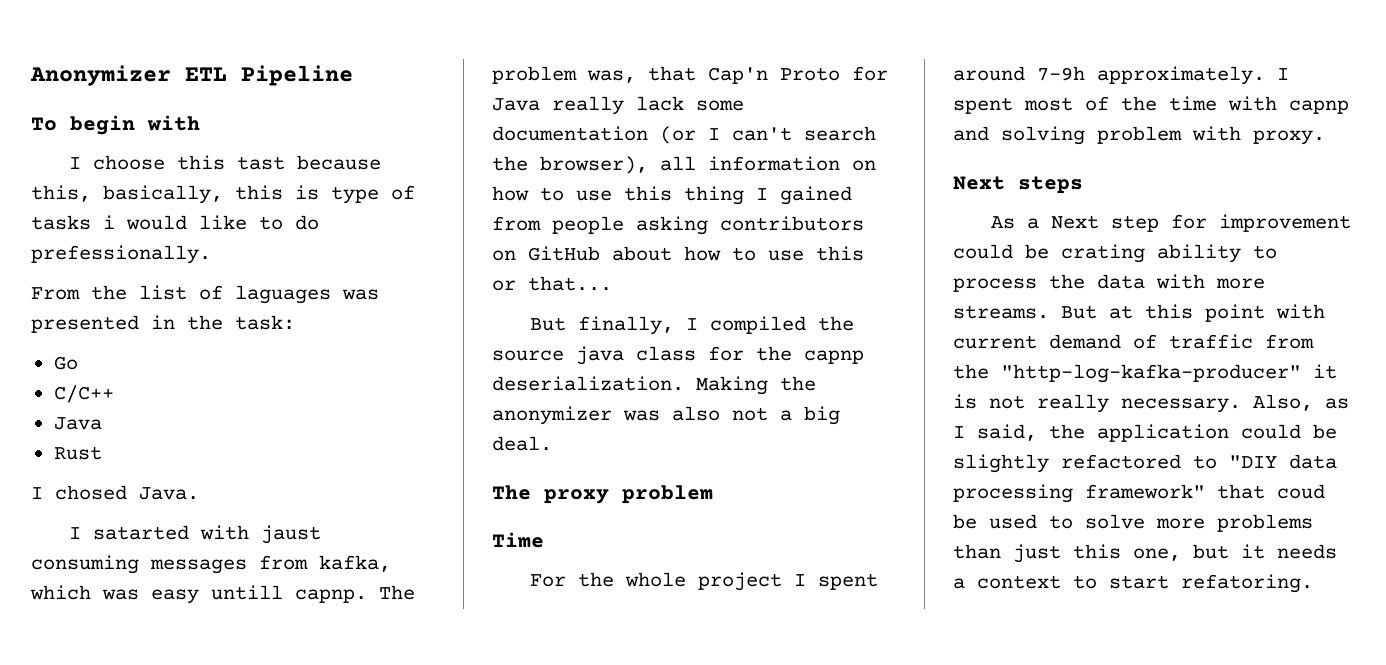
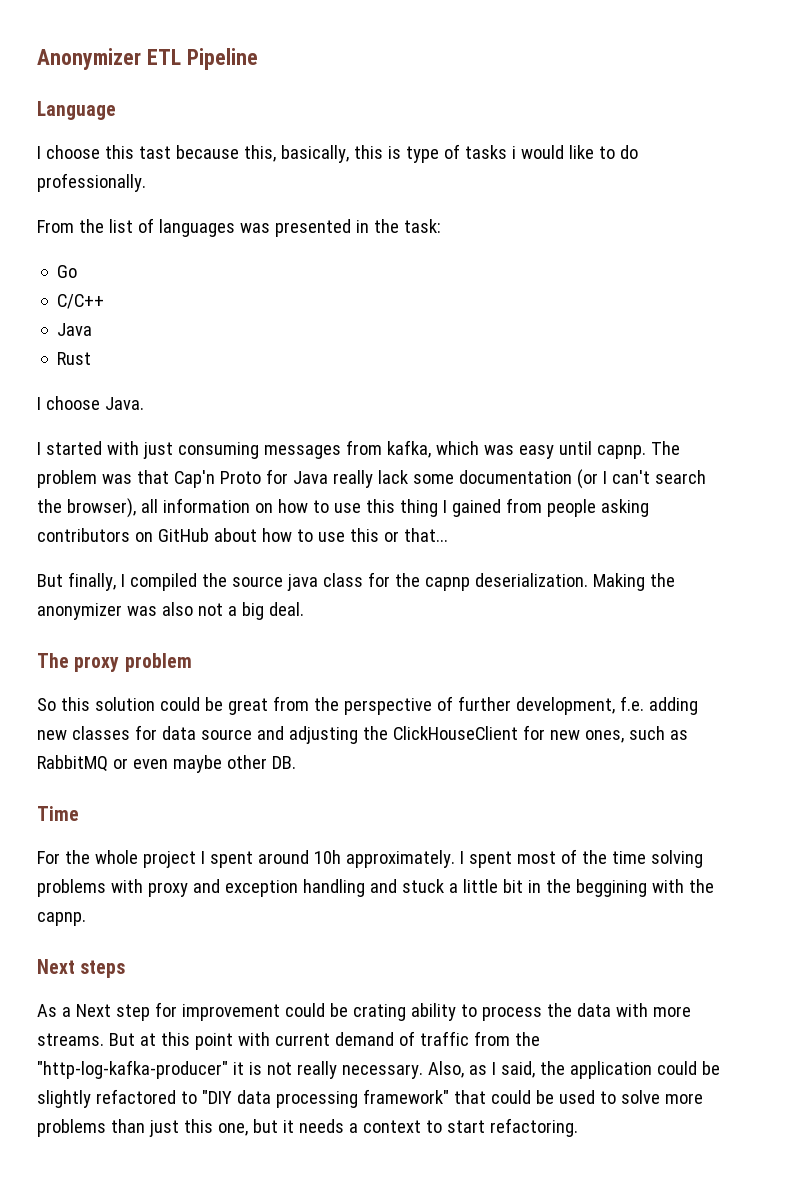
- To begin with
+ Language
- I choose this tast because this, basically, this is type of tasks i would like to do prefessionally.
+ I choose this tast because this, basically, this is type of tasks i would like to do professionally.
- From the list of laguages was presented in the task:
+ From the list of languages was presented in the task:
- I chosed Java.
+ I choose Java.
- I satarted with jaust consuming messages from kafka, which was easy untill capnp.
+ I started with just consuming messages from kafka, which was easy until capnp.
- The problem was, that Cap'n Proto for Java really lack some documentation (or I can't search the browser), all information on how to use this thing I gained from people asking contributors on GitHub about how to use this or that...
+ The problem was that Cap'n Proto for Java really lack some documentation (or I can't search the browser), all information on how to use this thing I gained from people asking contributors on GitHub about how to use this or that...
+ So this solution could be great from the perspective of further development, f.e. adding new classes for data source and adjusting the ClickHouseClient for new ones, such as RabbitMQ or even maybe other DB.
- For the whole project I spent around 7-9h approximately.
+ For the whole project I spent around 10h approximately.
- I spent most of the time with capnp and solving problem with proxy.
+ I spent most of the time solving problems with proxy and exception handling and stuck a little bit in the beggining with the capnp.
- Also, as I said, the application could be slightly refactored to "DIY data processing framework" that coud be used to solve more problems than just this one, but it needs a context to start refatoring.
+ Also, as I said, the application could be slightly refactored to "DIY data processing framework" that could be used to solve more problems than just this one, but it needs a context to start refactoring.

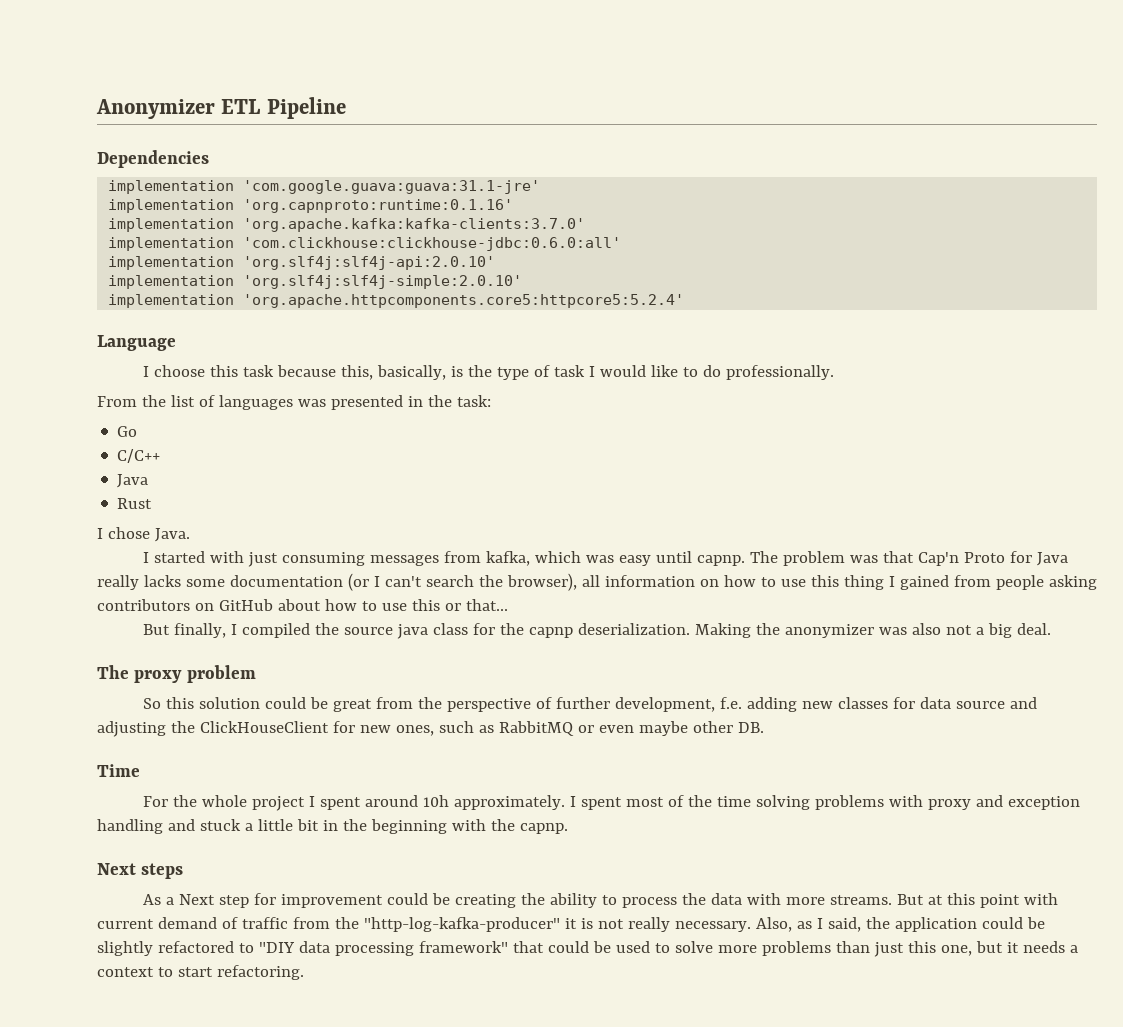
+ Dependencies
+ implementation 'com.google.guava:guava:31.1-jre'
+ implementation 'org.capnproto:runtime:0.1.16'
+ implementation 'org.apache.kafka:kafka-clients:3.7.0'
+ implementation 'com.clickhouse:clickhouse-jdbc:0.6.0:all'
+ implementation 'org.slf4j:slf4j-api:2.0.10'
+ implementation 'org.slf4j:slf4j-simple:2.0.10'
+ implementation 'org.apache.httpcomponents.core5:httpcore5:5.2.4'
- I choose this tast because this, basically, this is type of tasks i would like to do professionally.
+ I choose this task because this, basically, is the type of task I would like to do professionally.
- I choose Java.
+ I chose Java.
- The problem was that Cap'n Proto for Java really lack some documentation (or I can't search the browser), all information on how to use this thing I gained from people asking contributors on GitHub about how to use this or that...
+ The problem was that Cap'n Proto for Java really lacks some documentation (or I can't search the browser), all information on how to use this thing I gained from people asking contributors on GitHub about how to use this or that...
- I spent most of the time solving problems with proxy and exception handling and stuck a little bit in the beggining with the capnp.
+ I spent most of the time solving problems with proxy and exception handling and stuck a little bit in the beginning with the capnp.
- As a Next step for improvement could be crating ability to process the data with more streams.
+ As a Next step for improvement could be creating the ability to process the data with more streams.

